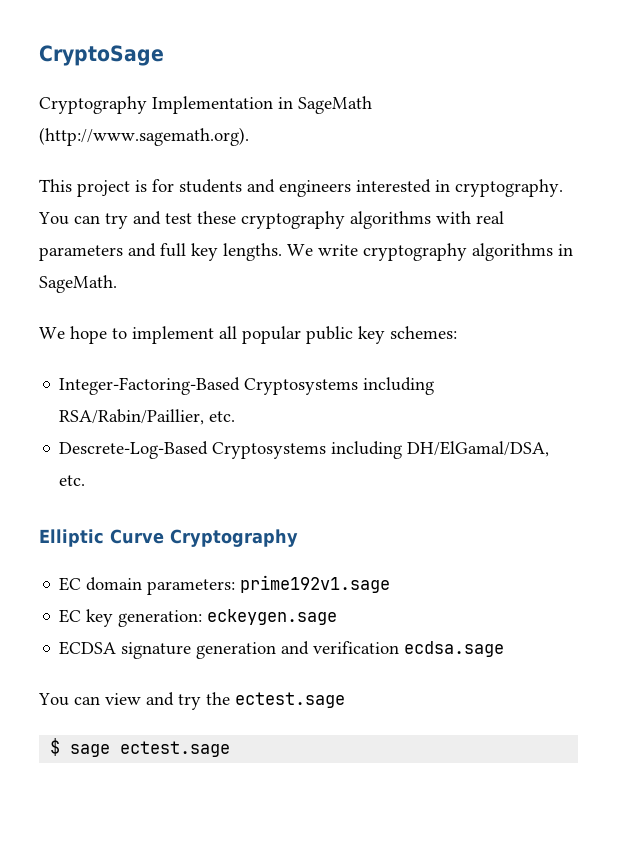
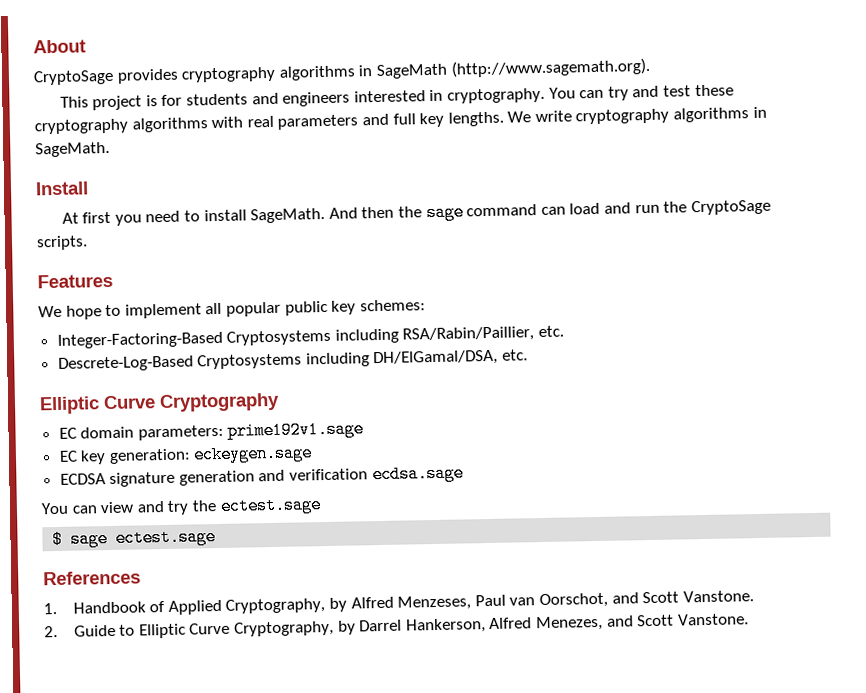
- CryptoSage
- Cryptography Implementation in SageMath (http://www.sagemath.org).
+ About
+ CryptoSage provides cryptography algorithms in SageMath (http://www.sagemath.org).
+ Install
+ At first you need to install SageMath. And then the sage command can load and run the CryptoSage scripts.
+ Features
+ References
+ 1. Handbook of Applied Cryptography, by Alfred Menzeses, Paul van Oorschot, and Scott Vanstone.
+ 2. Guide to Elliptic Curve Cryptography, by Darrel Hankerson, Alfred Menezes, and Scott Vanstone.

